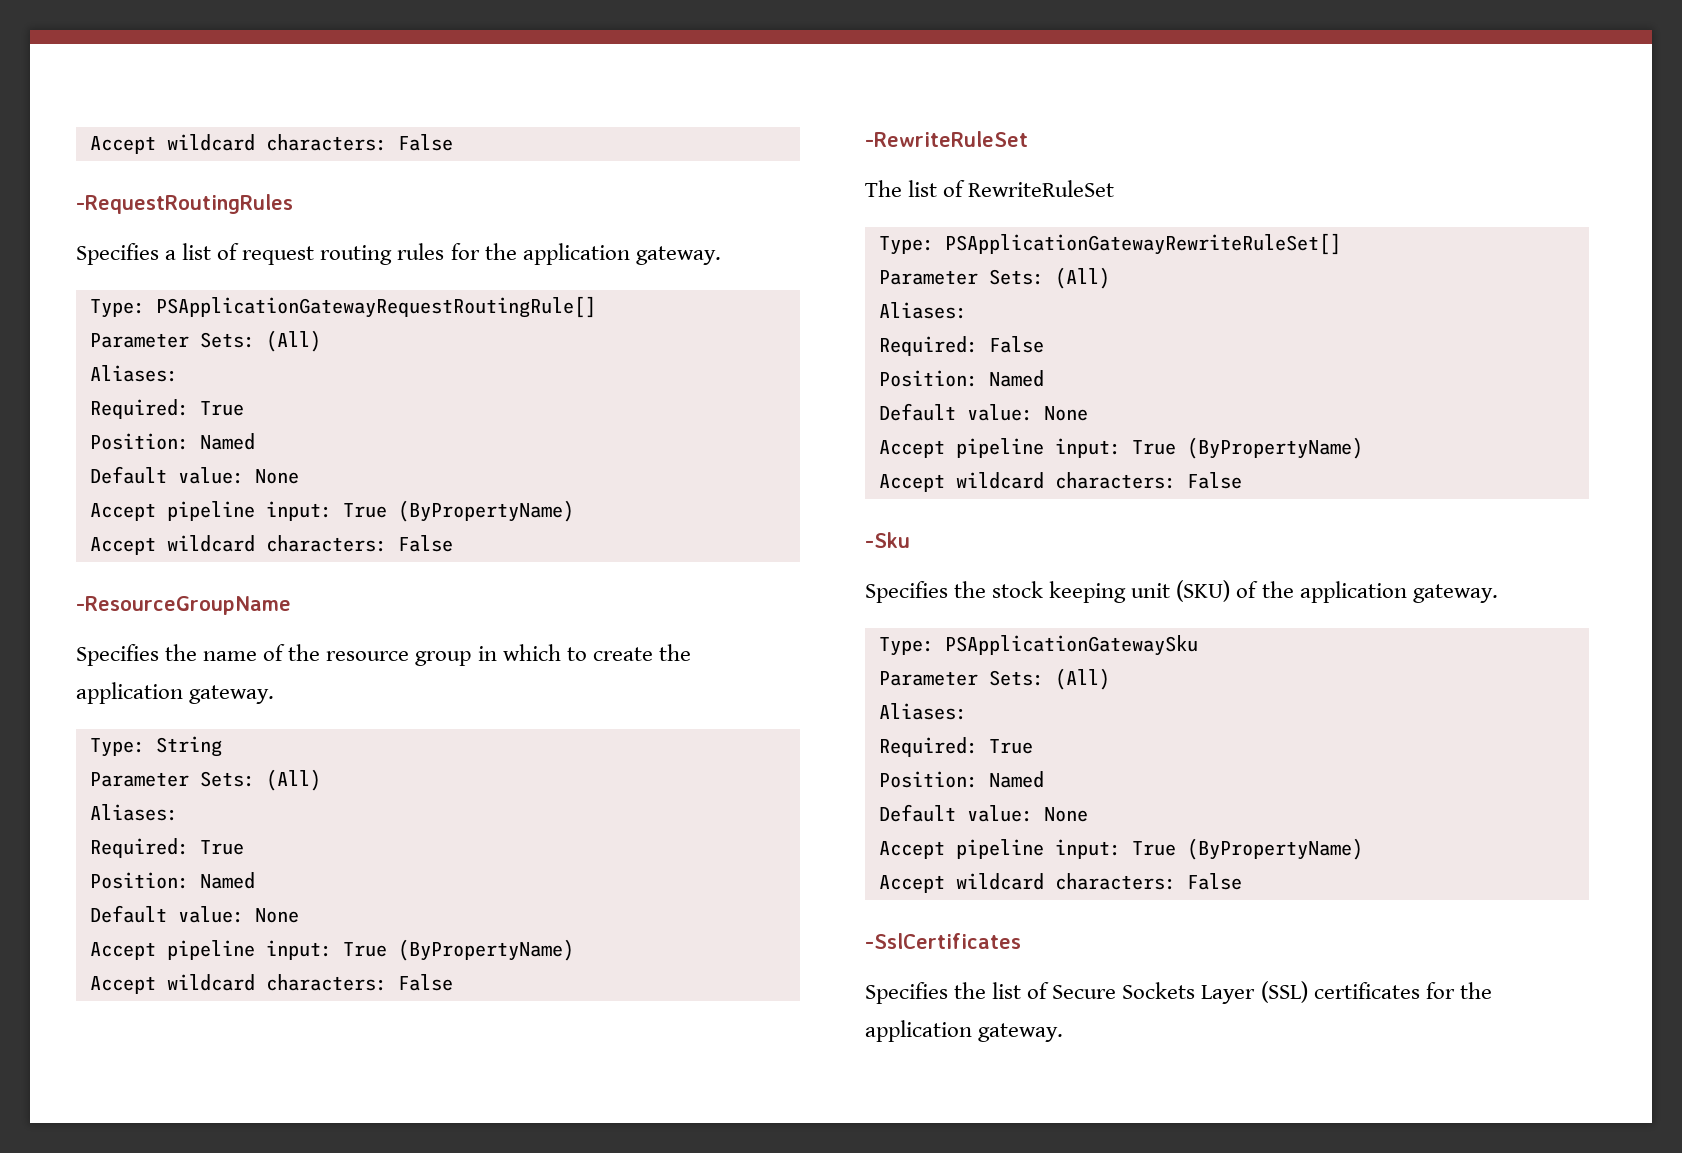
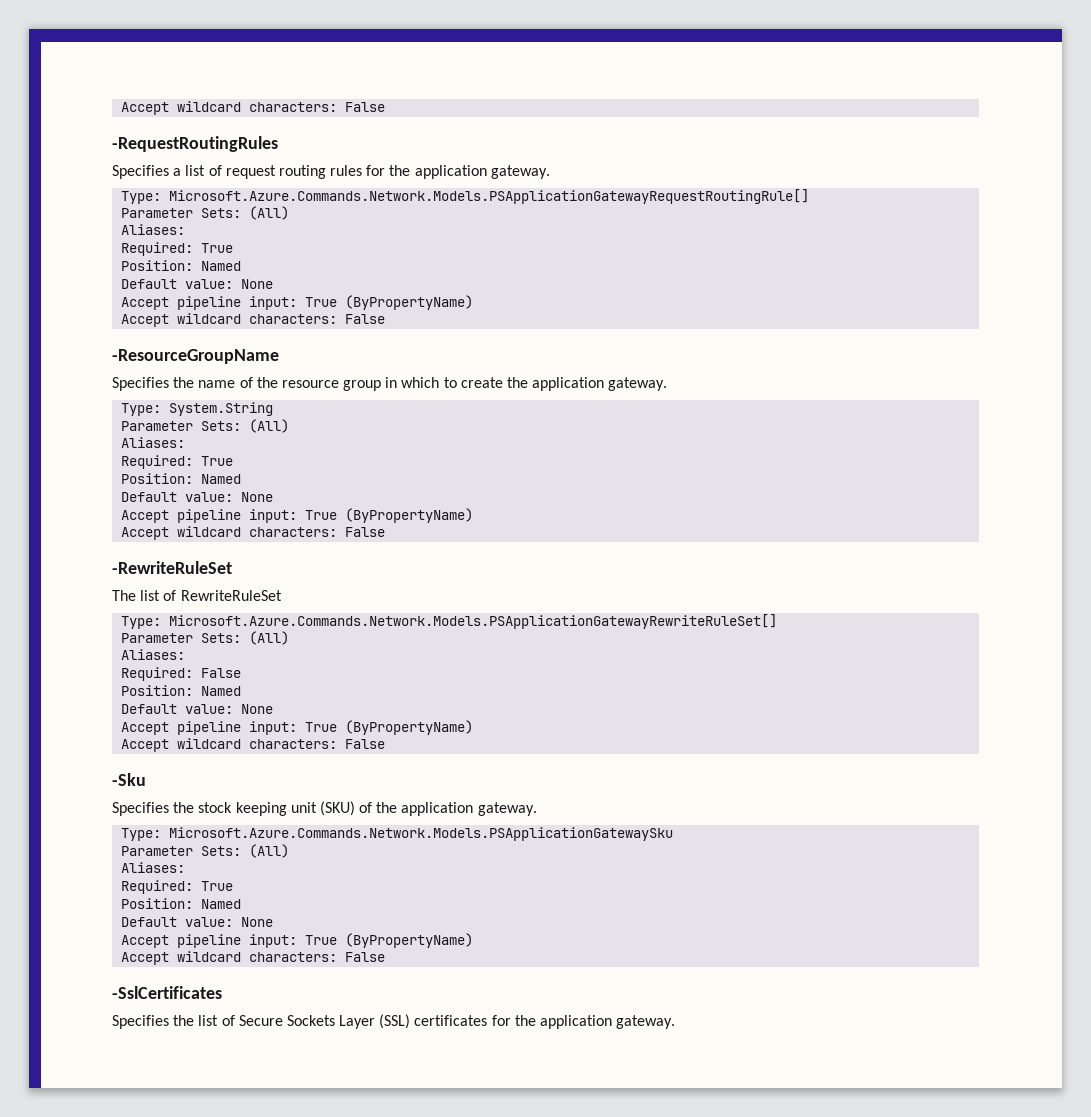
- Type: PSApplicationGatewayRequestRoutingRule[]
+ Type: Microsoft.Azure.Commands.Network.Models.PSApplicationGatewayRequestRoutingRule[]
- Type: String
+ Type: System.String
- Type: PSApplicationGatewayRewriteRuleSet[]
+ Type: Microsoft.Azure.Commands.Network.Models.PSApplicationGatewayRewriteRuleSet[]
- Type: PSApplicationGatewaySku
+ Type: Microsoft.Azure.Commands.Network.Models.PSApplicationGatewaySku

